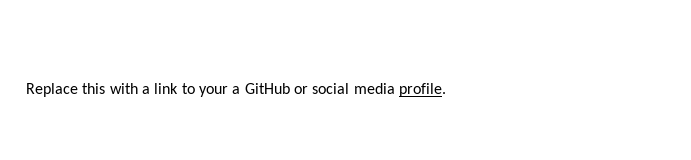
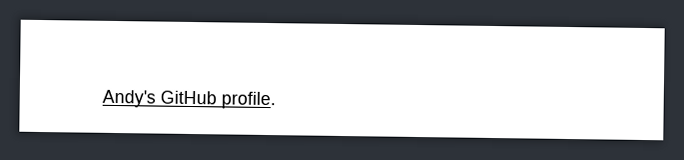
- Replace this with a link to your a GitHub or social media profile.
+ Andy's GitHub profile.

